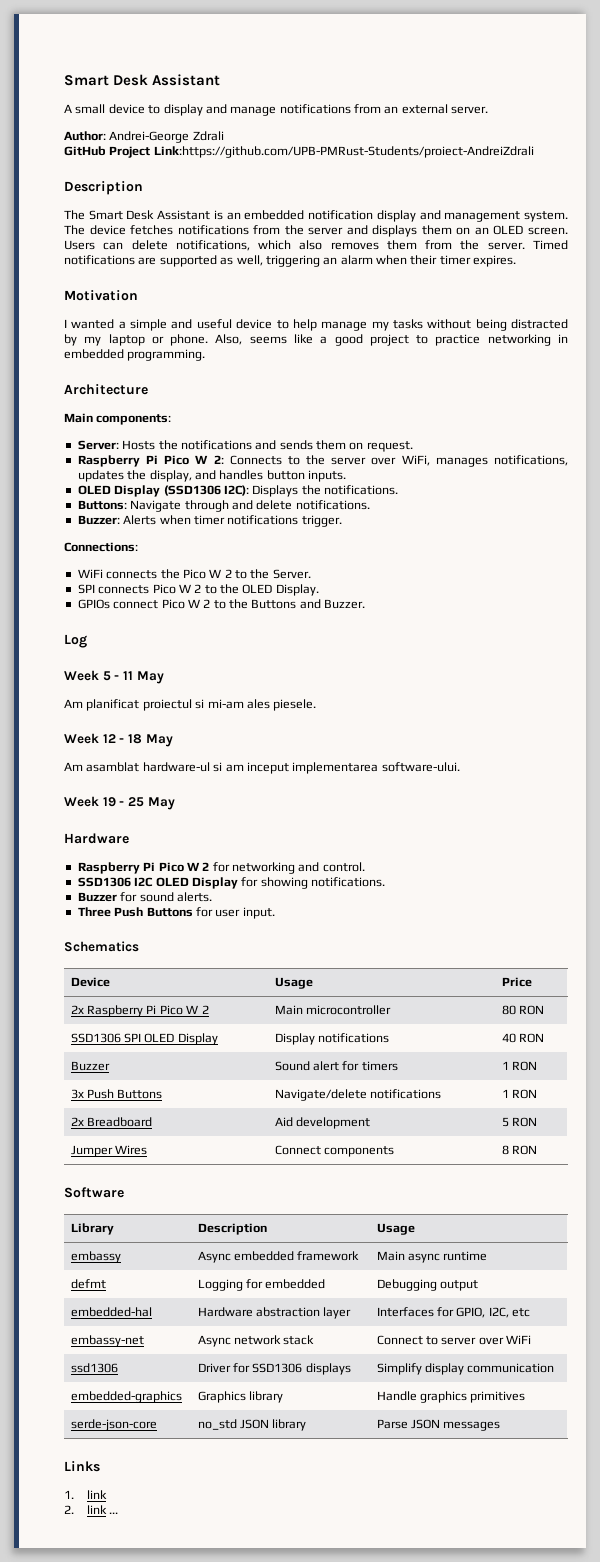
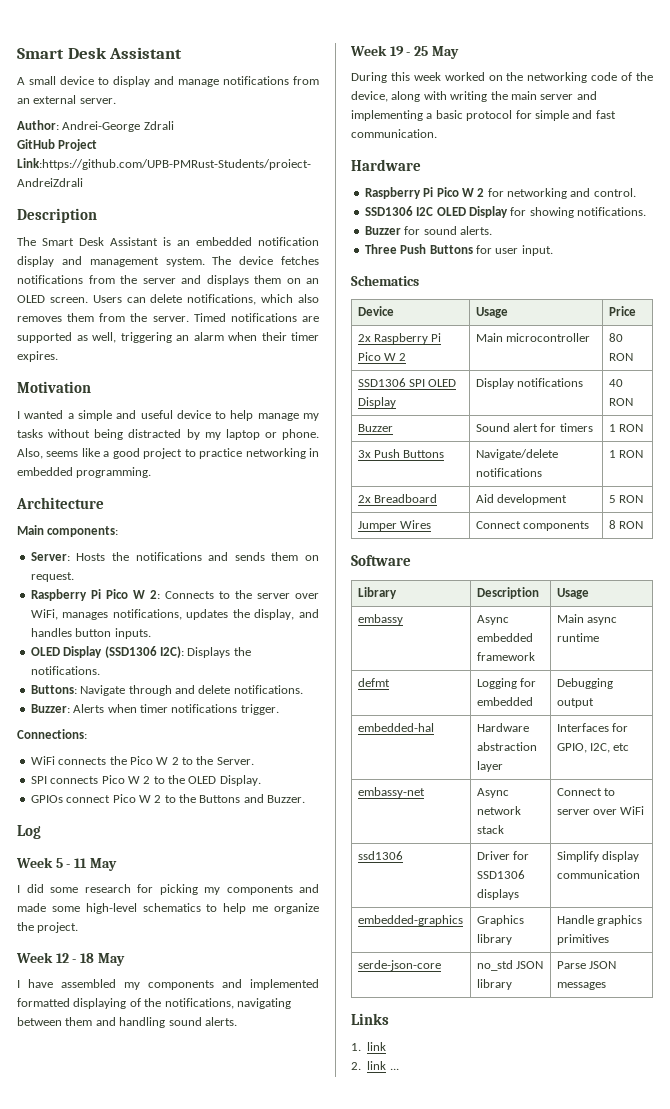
- Am planificat proiectul si mi-am ales piesele.
+ I did some research for picking my components and made some high-level schematics to help me organize the project.
- Am asamblat hardware-ul si am inceput implementarea software-ului.
+ I have assembled my components and implemented formatted displaying of the notifications, navigating between them and handling sound alerts.
+ During this week worked on the networking code of the device, along with writing the main server and implementing a basic protocol for simple and fast communication.

